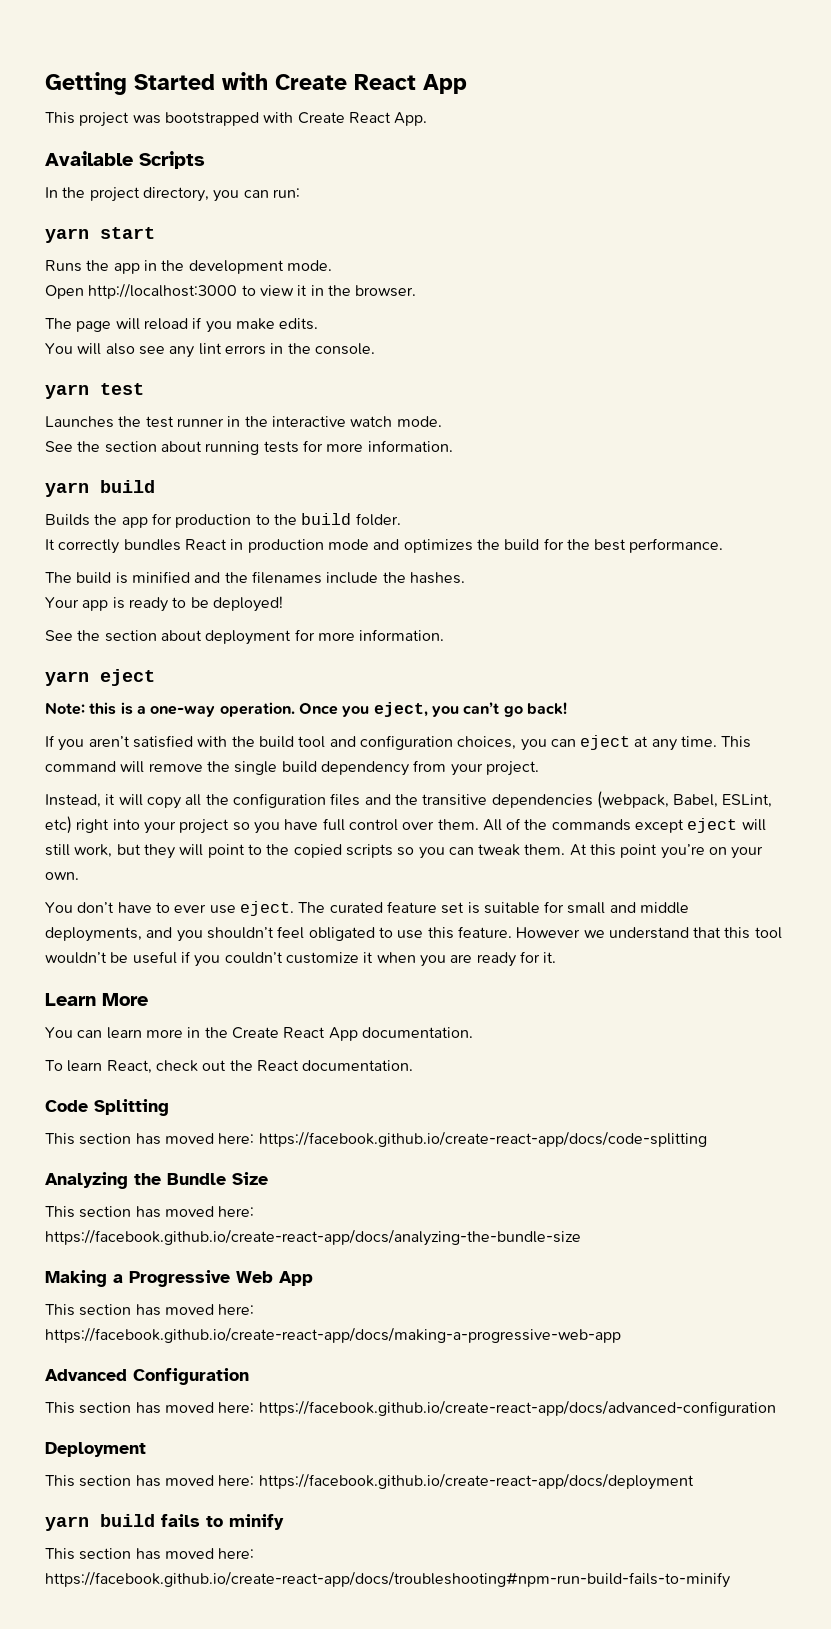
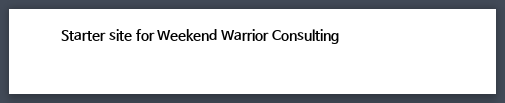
- Getting Started with Create React App
- This project was bootstrapped with Create React App.
- Available Scripts
- In the project directory, you can run:
- yarn start
- Runs the app in the development mode.
- Open http://localhost:3000 to view it in the browser.
- The page will reload if you make edits.
- You will also see any lint errors in the console.
- yarn test
- Launches the test runner in the interactive watch mode.
- See the section about running tests for more information.
- yarn build
- Builds the app for production to the build folder.
- It correctly bundles React in production mode and optimizes the build for the best performance.
- The build is minified and the filenames include the hashes.
- Your app is ready to be deployed!
- See the section about deployment for more information.
- yarn eject
- Note: this is a one-way operation. Once you eject, you can’t go back!
- If you aren’t satisfied with the build tool and configuration choices, you can eject at any time. This command will remove the single build dependency from your project.
- Instead, it will copy all the configuration files and the transitive dependencies (webpack, Babel, ESLint, etc) right into your project so you have full control over them. All of the commands except eject will still work, but they will point to the copied scripts so you can tweak them. At this point you’re on your own.
- You don’t have to ever use eject. The curated feature set is suitable for small and middle deployments, and you shouldn’t feel obligated to use this feature. However we understand that this tool wouldn’t be useful if you couldn’t customize it when you are ready for it.
- Learn More
- You can learn more in the Create React App documentation.
- To learn React, check out the React documentation.
- Code Splitting
- This section has moved here: https://facebook.github.io/create-react-app/docs/code-splitting
- Analyzing the Bundle Size
- This section has moved here: https://facebook.github.io/create-react-app/docs/analyzing-the-bundle-size
- Making a Progressive Web App
- This section has moved here: https://facebook.github.io/create-react-app/docs/making-a-progressive-web-app
- Advanced Configuration
- This section has moved here: https://facebook.github.io/create-react-app/docs/advanced-configuration
- Deployment
- This section has moved here: https://facebook.github.io/create-react-app/docs/deployment
- yarn build fails to minify
- This section has moved here: https://facebook.github.io/create-react-app/docs/troubleshooting#npm-run-build-fails-to-minify
+ Starter site for Weekend Warrior Consulting

